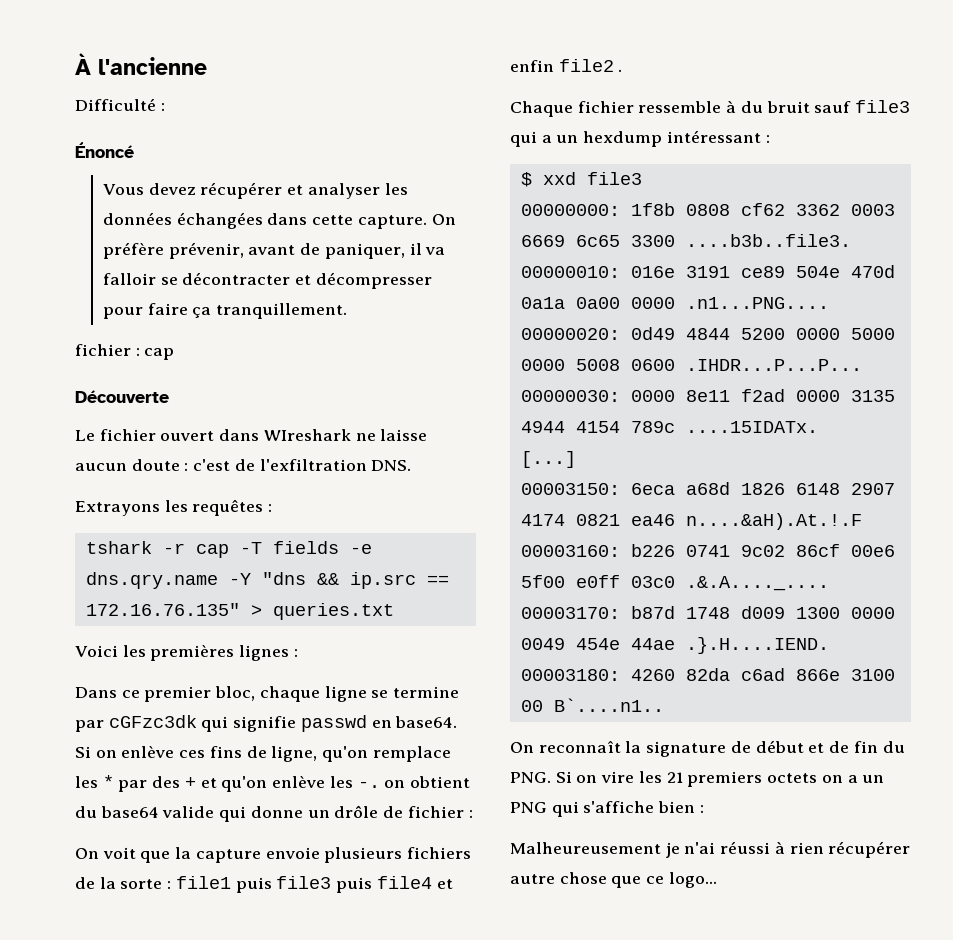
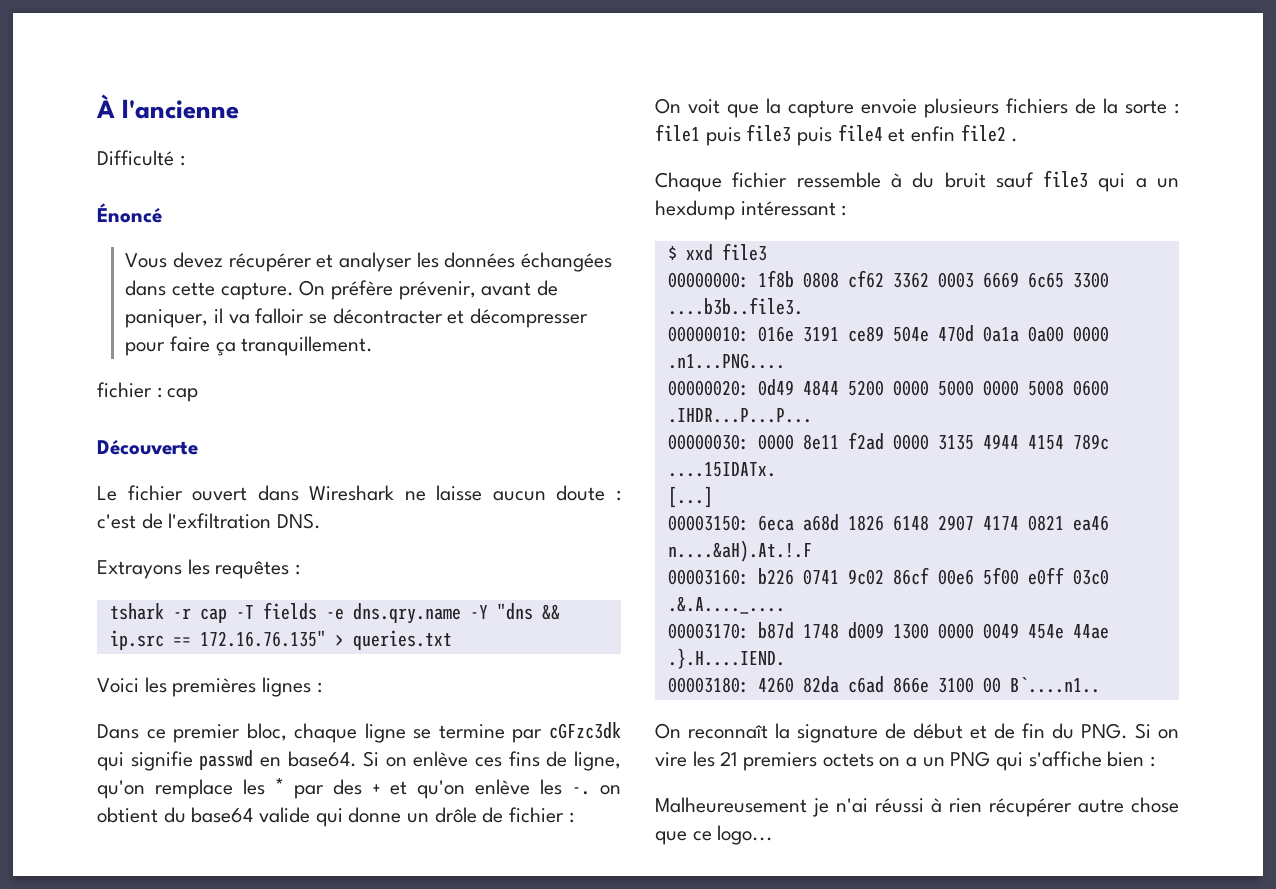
- Le fichier ouvert dans WIreshark ne laisse aucun doute : c'est de l'exfiltration DNS.
+ Le fichier ouvert dans Wireshark ne laisse aucun doute : c'est de l'exfiltration DNS.

